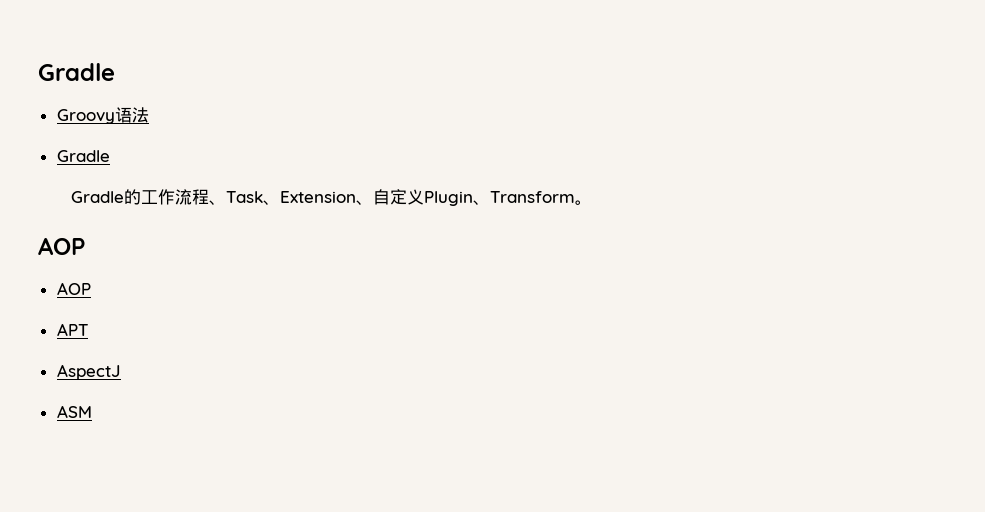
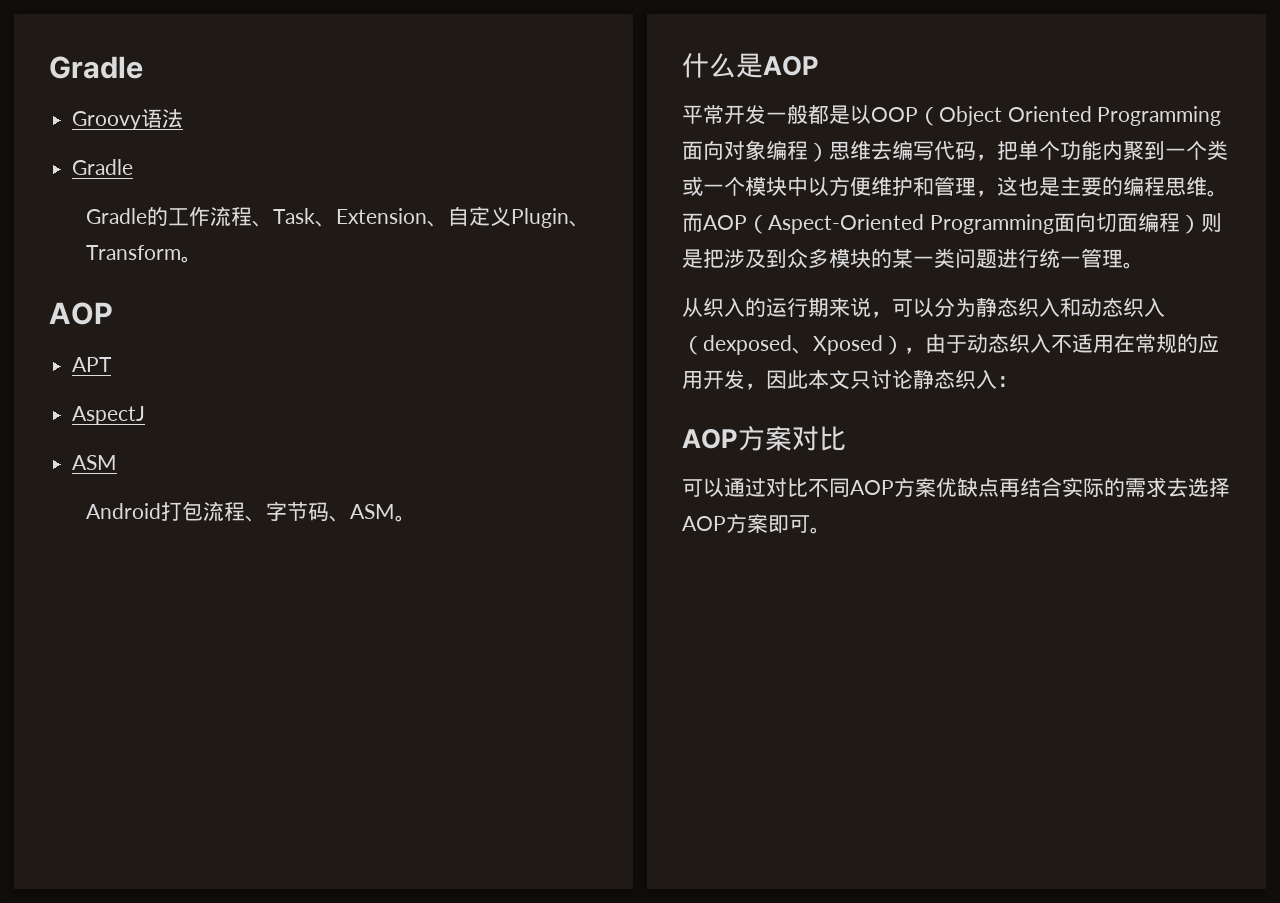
  Gradle的工作流程、Task、Extension、自定义Plugin、Transform。
- AOP
+ Android打包流程、字节码、ASM。
+ 什么是AOP
+ 平常开发一般都是以OOP（Object Oriented Programming面向对象编程）思维去编写代码，把单个功能内聚到一个类或一个模块中以方便维护和管理，这也是主要的编程思维。而AOP（Aspect-Oriented Programming面向切面编程）则是把涉及到众多模块的某一类问题进行统一管理。
+ 从织入的运行期来说，可以分为静态织入和动态织入（dexposed、Xposed），由于动态织入不适用在常规的应用开发，因此本文只讨论静态织入：
+ AOP方案对比
+ 可以通过对比不同AOP方案优缺点再结合实际的需求去选择AOP方案即可。

